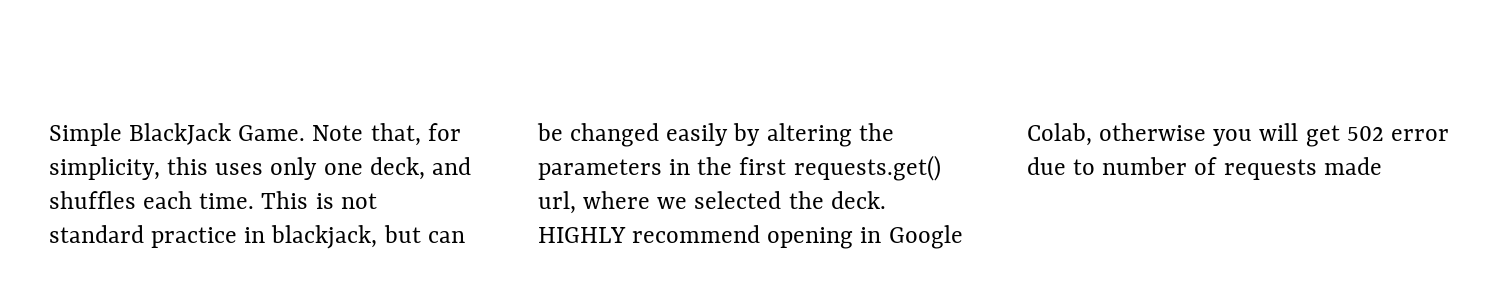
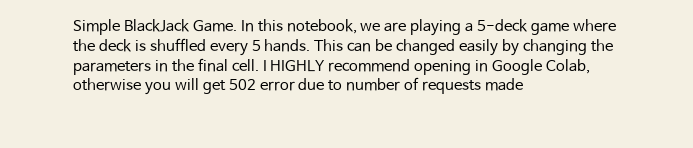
- Note that, for simplicity, this uses only one deck, and shuffles each time. This is not standard practice in blackjack, but can be changed easily by altering the parameters in the first requests.get() url, where we selected the deck. HIGHLY recommend opening in Google Colab, otherwise you will get 502 error due to number of requests made
+ In this notebook, we are playing a 5-deck game where the deck is shuffled every 5 hands. This can be changed easily by changing the parameters in the final cell. I HIGHLY recommend opening in Google Colab, otherwise you will get 502 error due to number of requests made

